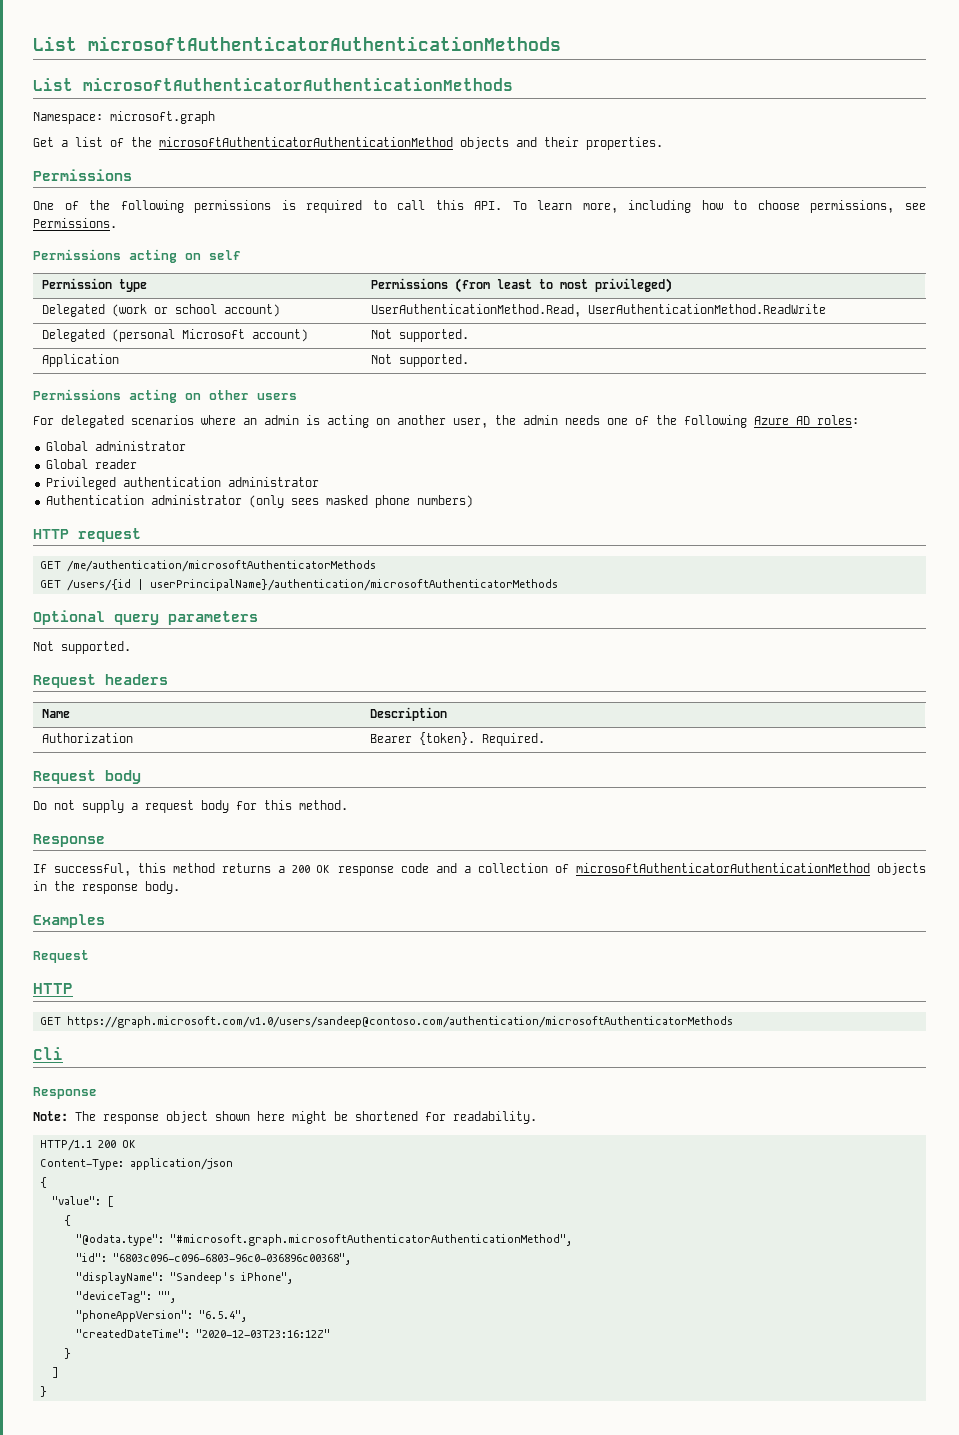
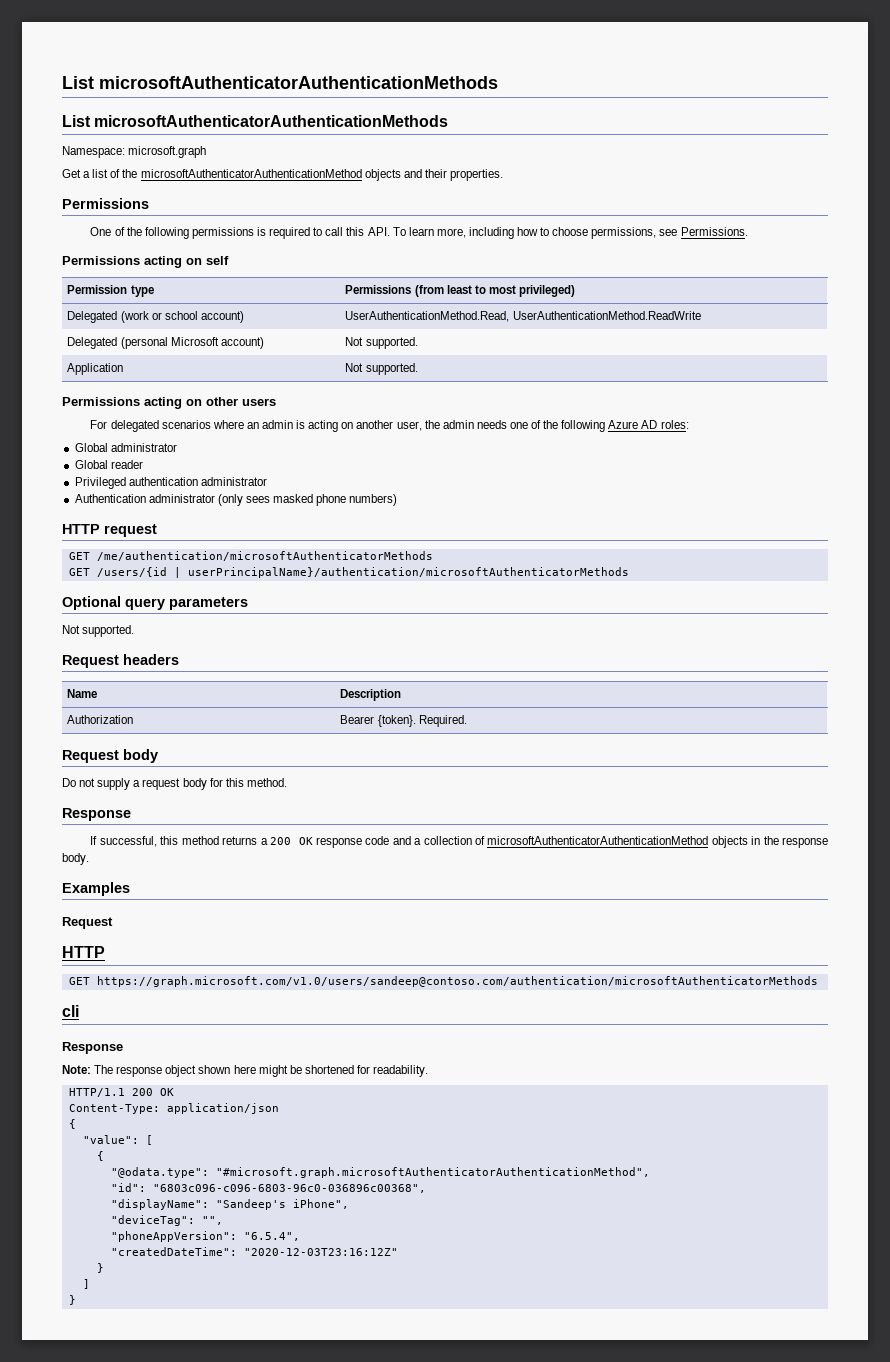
- Cli
+ cli

